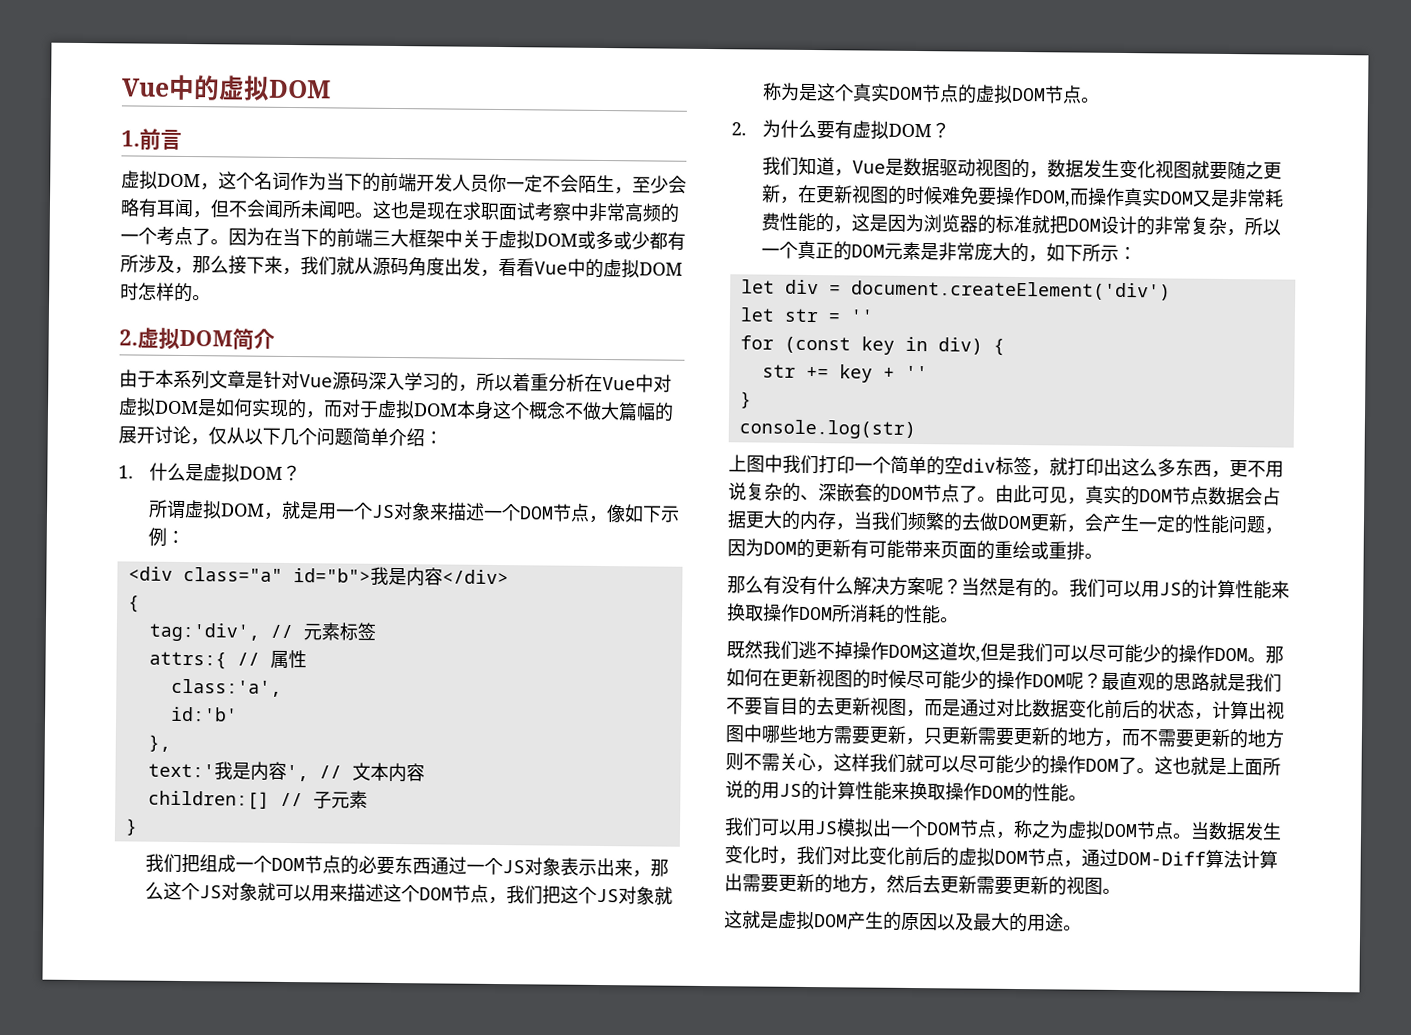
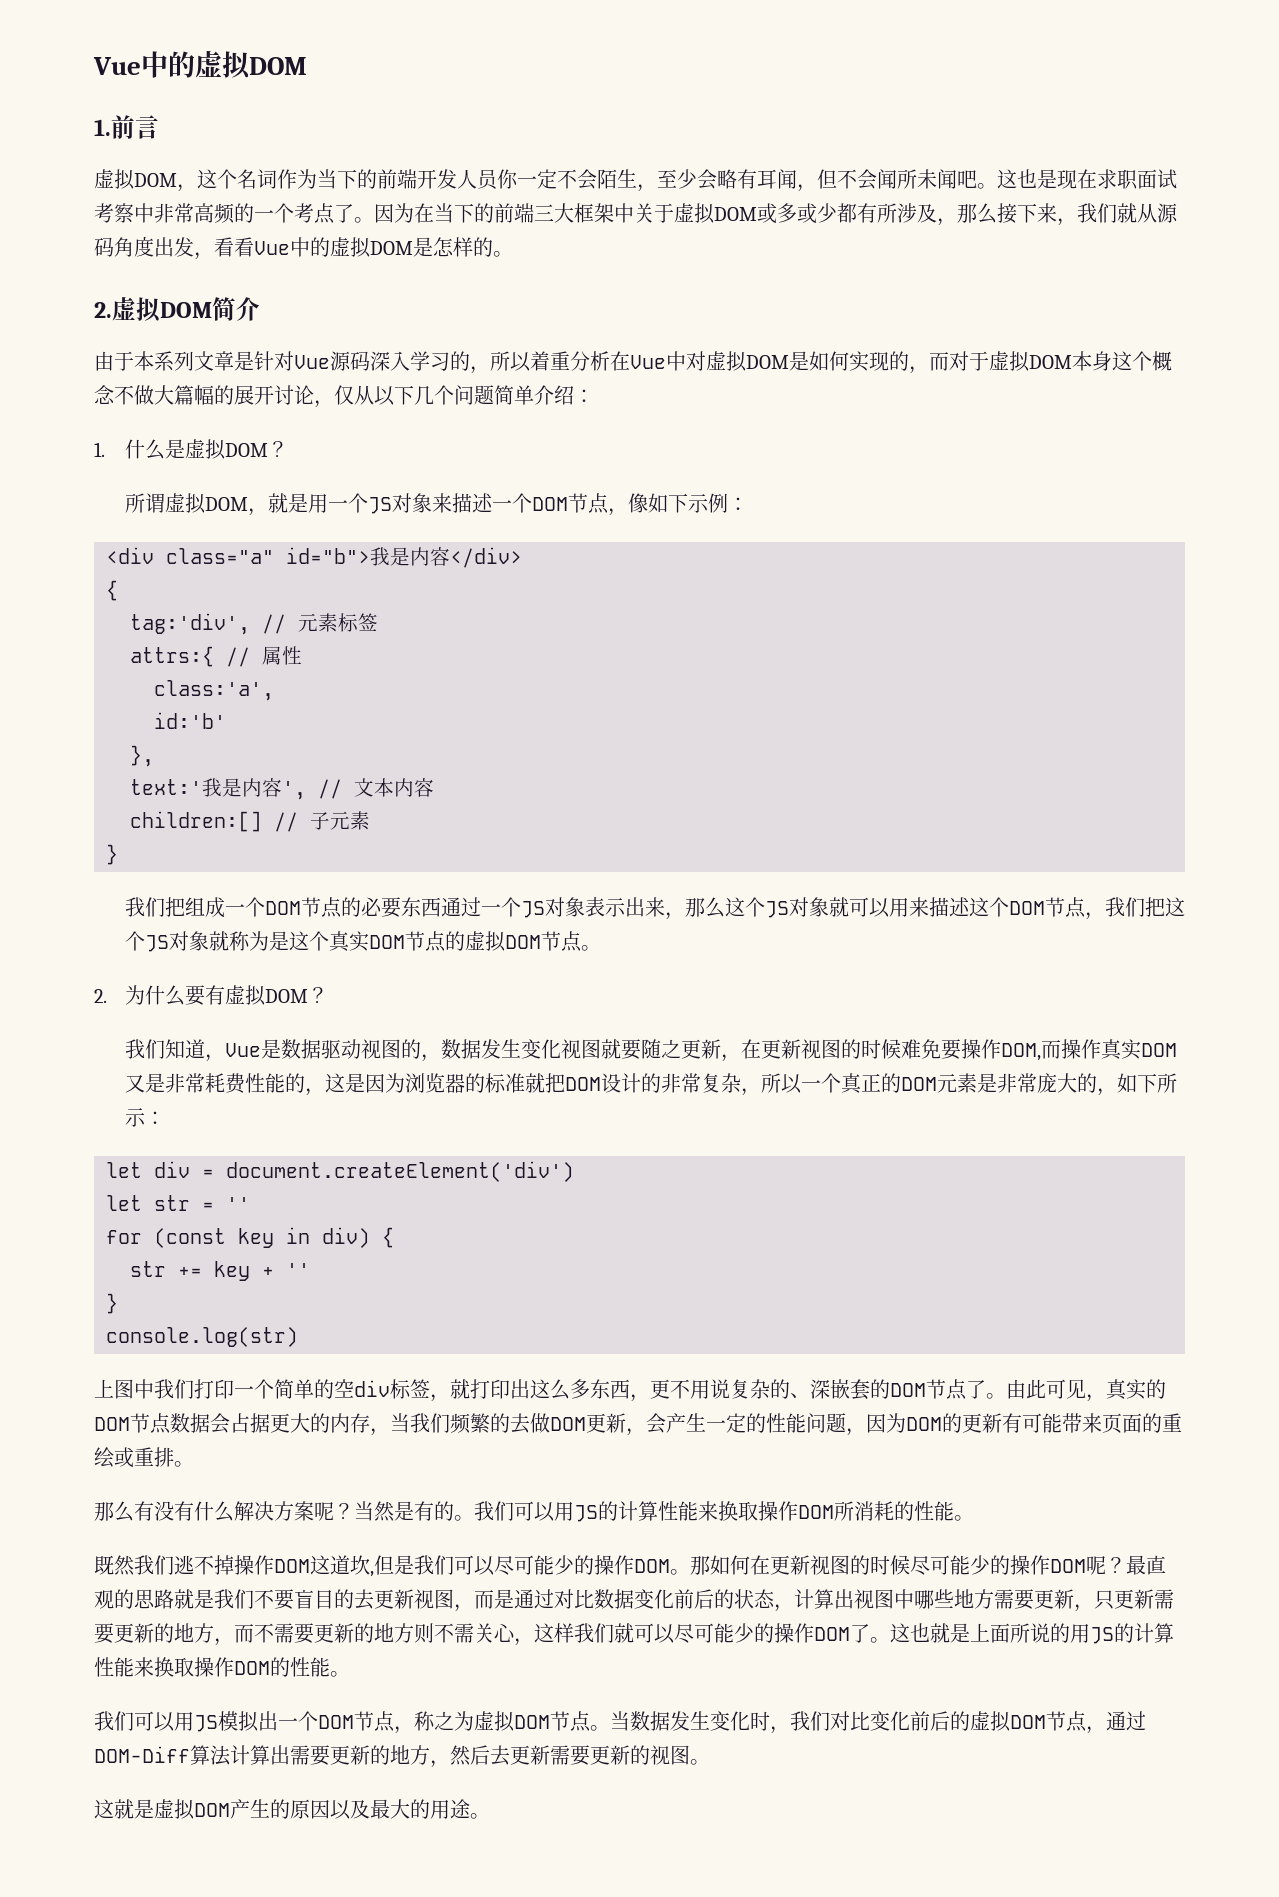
- 因为在当下的前端三大框架中关于虚拟DOM或多或少都有所涉及，那么接下来，我们就从源码角度出发，看看Vue中的虚拟DOM时怎样的。
+ 因为在当下的前端三大框架中关于虚拟DOM或多或少都有所涉及，那么接下来，我们就从源码角度出发，看看Vue中的虚拟DOM是怎样的。

